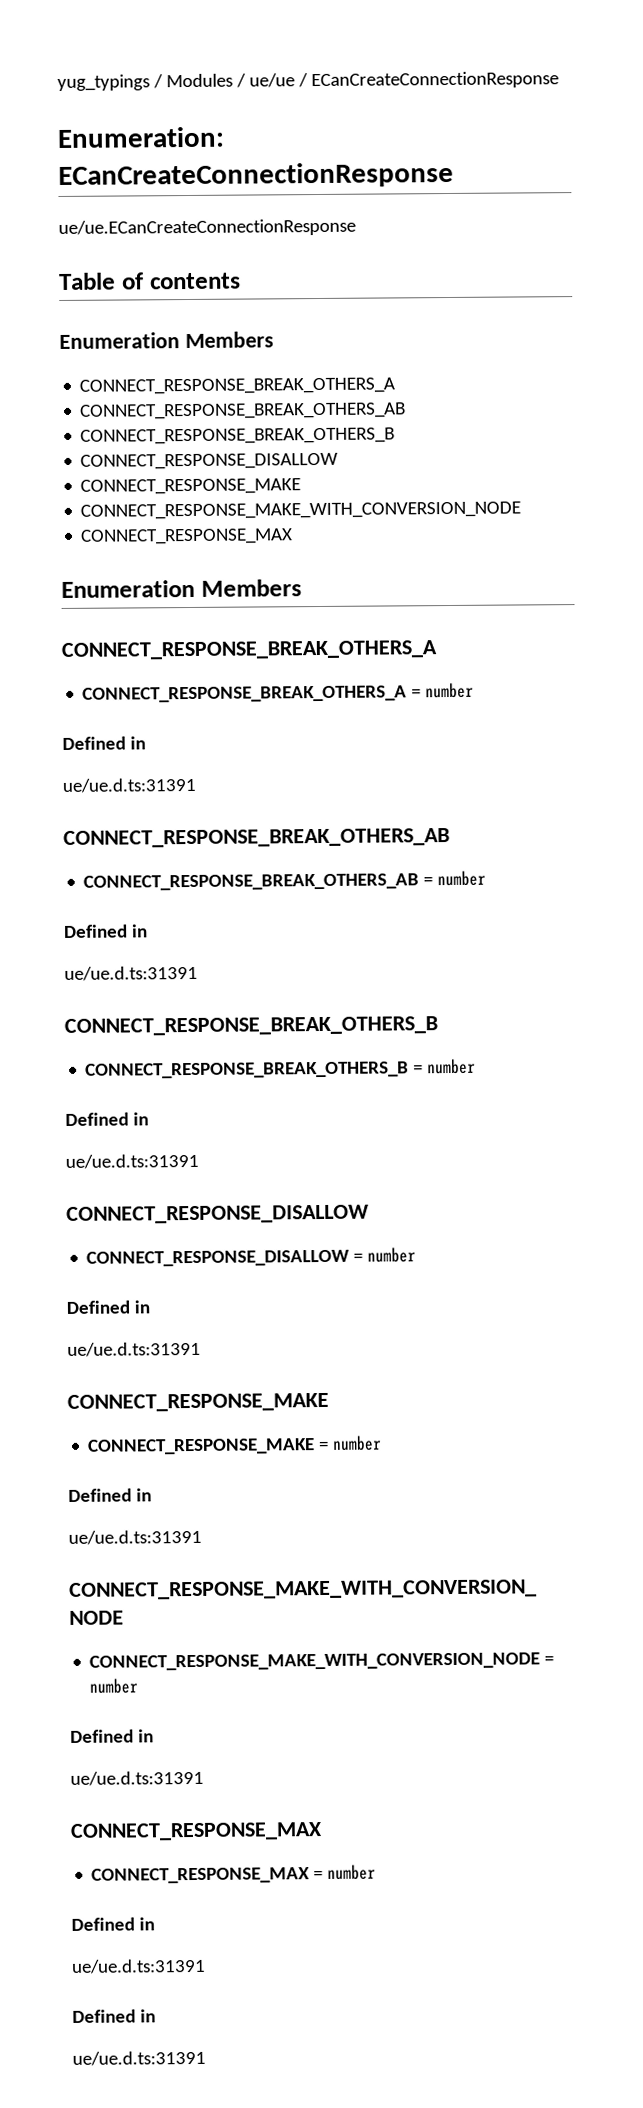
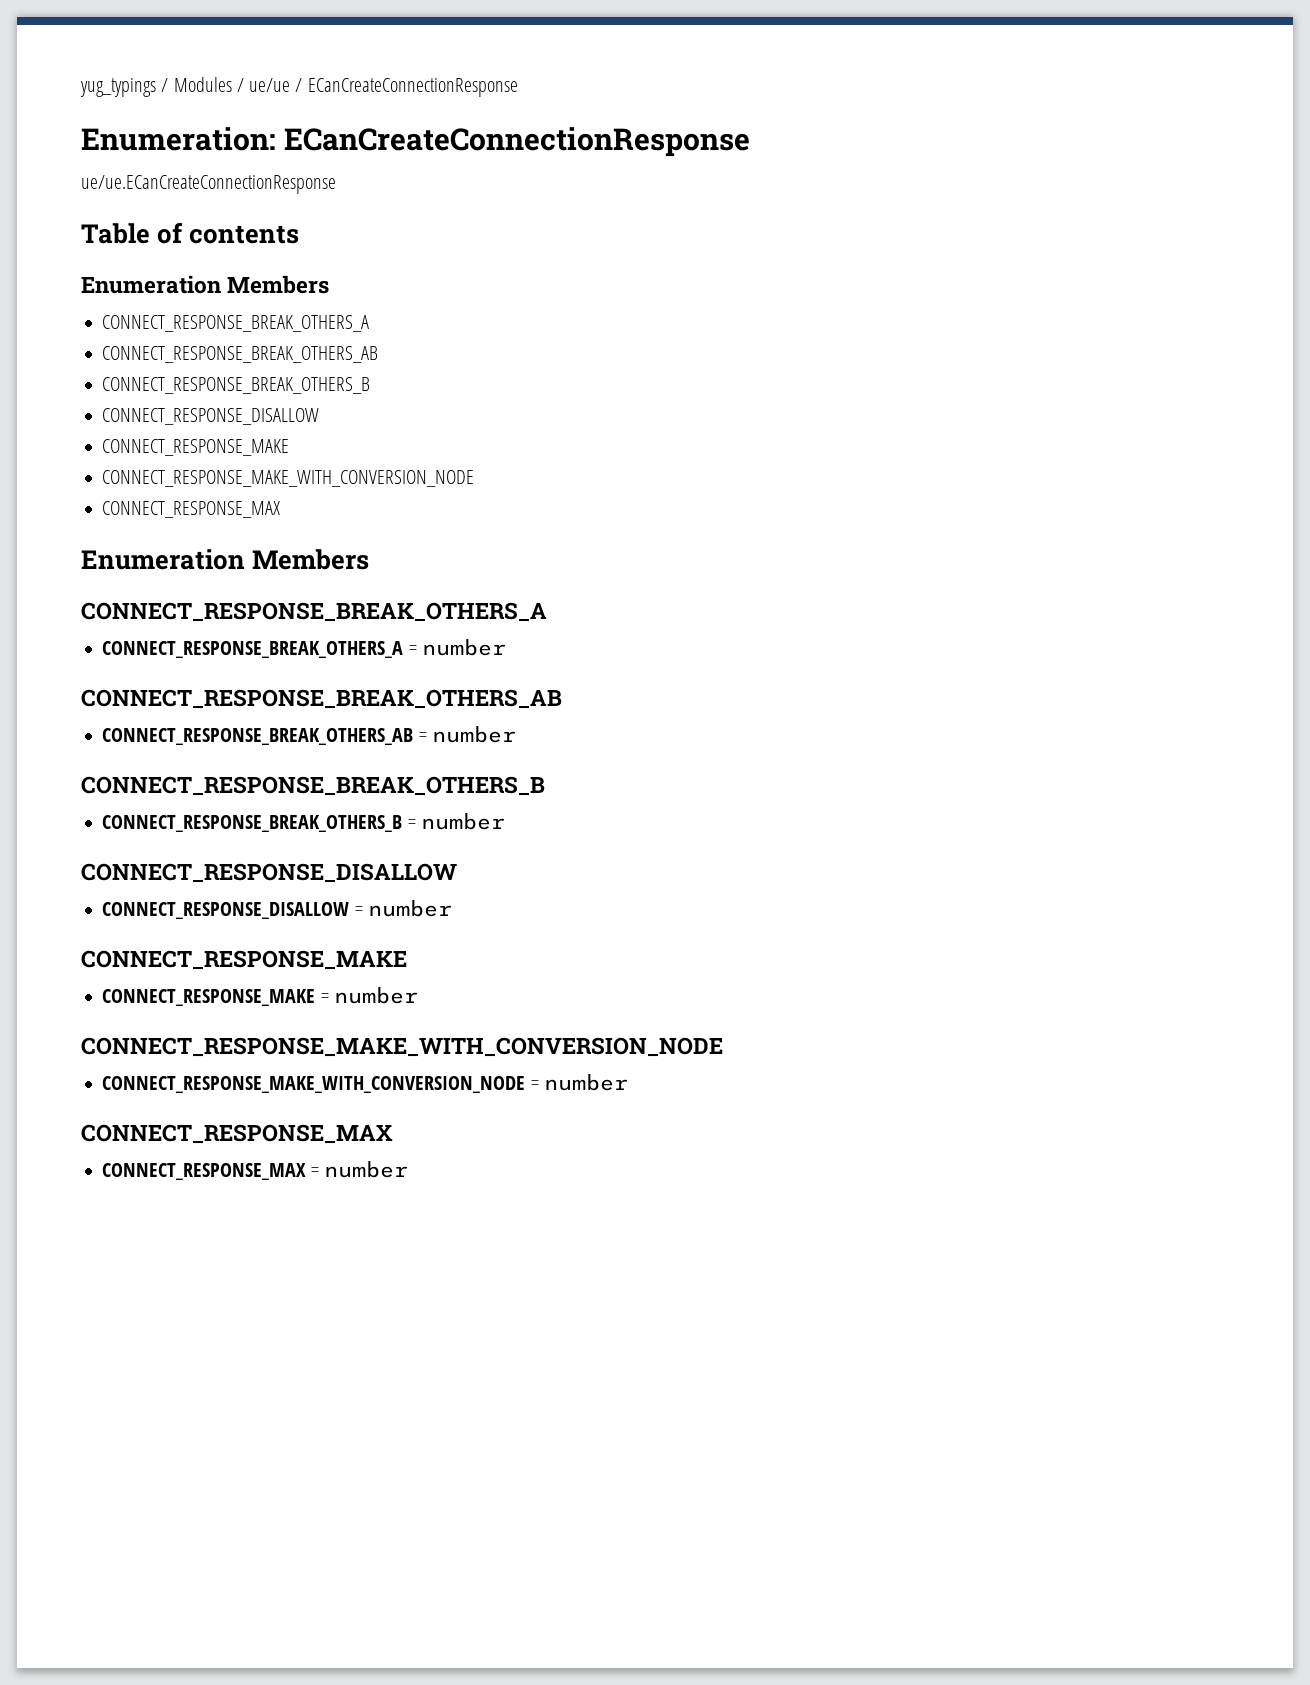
  CONNECT_RESPONSE_BREAK_OTHERS_A = number
- Defined in
- ue/ue.d.ts:31391
  CONNECT_RESPONSE_BREAK_OTHERS_AB = number
- Defined in
- ue/ue.d.ts:31391
  CONNECT_RESPONSE_BREAK_OTHERS_B = number
- Defined in
- ue/ue.d.ts:31391
  CONNECT_RESPONSE_DISALLOW = number
- Defined in
- ue/ue.d.ts:31391
  CONNECT_RESPONSE_MAKE = number
- Defined in
- ue/ue.d.ts:31391
  CONNECT_RESPONSE_MAKE_WITH_CONVERSION_NODE = number
- Defined in
- ue/ue.d.ts:31391
  CONNECT_RESPONSE_MAX = number
- Defined in
- ue/ue.d.ts:31391
- Defined in
- ue/ue.d.ts:31391

